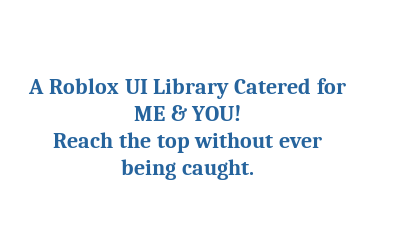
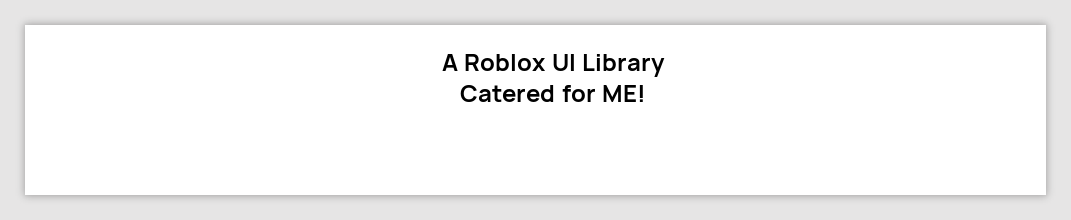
- A Roblox UI Library Catered for ME & YOU!
- Reach the top without ever being caught.
+ A Roblox UI Library
+ Catered for ME!

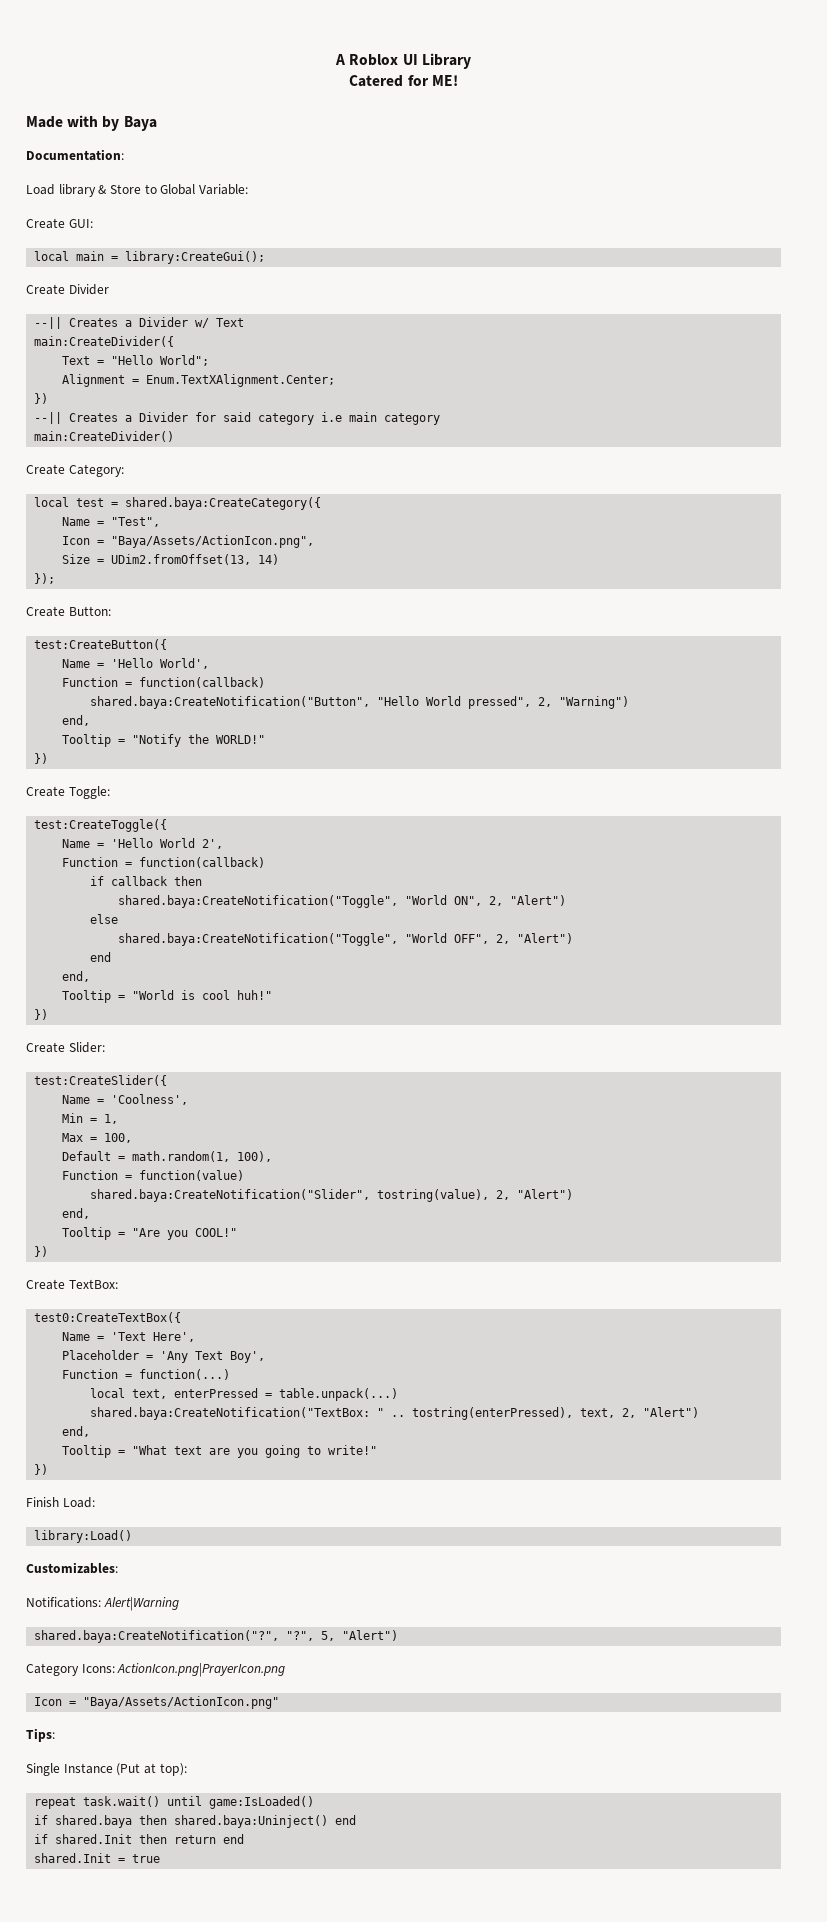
+ Made with by Baya
+ Documentation:
+ Load library & Store to Global Variable:
+ Create GUI:
+ local main = library:CreateGui();
+ Create Divider
+ --|| Creates a Divider w/ Text
+ main:CreateDivider({
+ Text = "Hello World";
+ Alignment = Enum.TextXAlignment.Center;
+ })
+ --|| Creates a Divider for said category i.e main category
+ main:CreateDivider()
+ Create Category:
+ local test = shared.baya:CreateCategory({
+ Name = "Test",
+ Icon = "Baya/Assets/ActionIcon.png",
+ Size = UDim2.fromOffset(13, 14)
+ });
+ Create Button:
+ test:CreateButton({
+ Name = 'Hello World',
+ Function = function(callback)
+ shared.baya:CreateNotification("Button", "Hello World pressed", 2, "Warning")
+ end,
+ Tooltip = "Notify the WORLD!"
+ })
+ Create Toggle:
+ test:CreateToggle({
+ Name = 'Hello World 2',
+ Function = function(callback)
+ if callback then
+ shared.baya:CreateNotification("Toggle", "World ON", 2, "Alert")
+ else
+ shared.baya:CreateNotification("Toggle", "World OFF", 2, "Alert")
+ end
+ end,
+ Tooltip = "World is cool huh!"
+ })
+ Create Slider:
+ test:CreateSlider({
+ Name = 'Coolness',
+ Min = 1,
+ Max = 100,
+ Default = math.random(1, 100),
+ Function = function(value)
+ shared.baya:CreateNotification("Slider", tostring(value), 2, "Alert")
+ end,
+ Tooltip = "Are you COOL!"
+ })
+ Create TextBox:
+ test0:CreateTextBox({
+ Name = 'Text Here',
+ Placeholder = 'Any Text Boy',
+ Function = function(...)
+ local text, enterPressed = table.unpack(...)
+ shared.baya:CreateNotification("TextBox: " .. tostring(enterPressed), text, 2, "Alert")
+ end,
+ Tooltip = "What text are you going to write!"
+ })
+ Finish Load:
+ library:Load()
+ Customizables:
+ Notifications: Alert|Warning
+ shared.baya:CreateNotification("?", "?", 5, "Alert")
+ Category Icons: ActionIcon.png|PrayerIcon.png
+ Icon = "Baya/Assets/ActionIcon.png"
+ Tips:
+ Single Instance (Put at top):
+ repeat task.wait() until game:IsLoaded()
+ if shared.baya then shared.baya:Uninject() end
+ if shared.Init then return end
+ shared.Init = true

